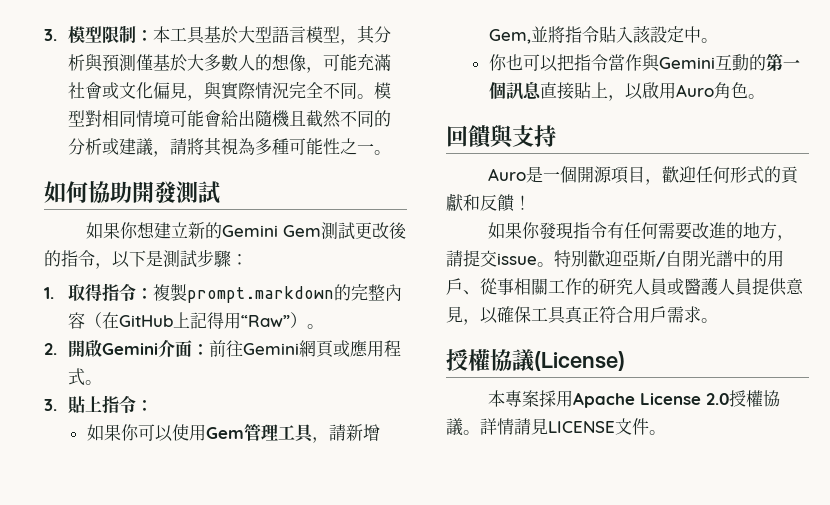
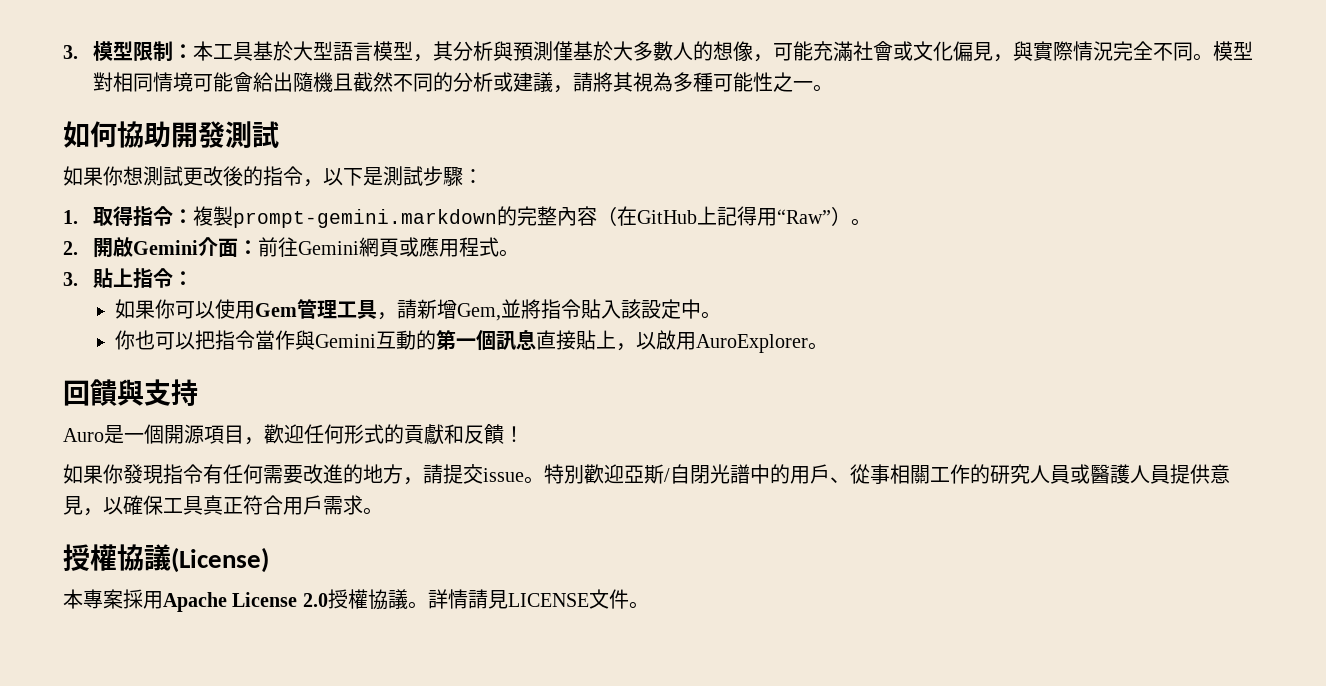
- 如果你想建立新的Gemini Gem測試更改後的指令，以下是測試步驟：
+ 如果你想測試更改後的指令，以下是測試步驟：
- 1.取得指令：複製prompt.markdown的完整內容（在GitHub上記得用“Raw”）。
+ 1.取得指令：複製prompt-gemini.markdown的完整內容（在GitHub上記得用“Raw”）。
- 你也可以把指令當作與Gemini互動的第一個訊息直接貼上，以啟用Auro角色。
+ 你也可以把指令當作與Gemini互動的第一個訊息直接貼上，以啟用AuroExplorer。

